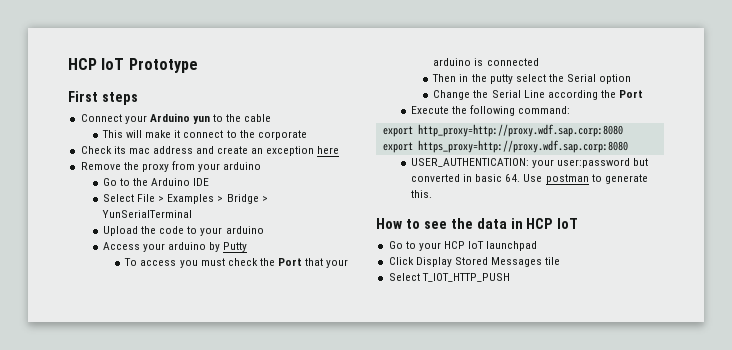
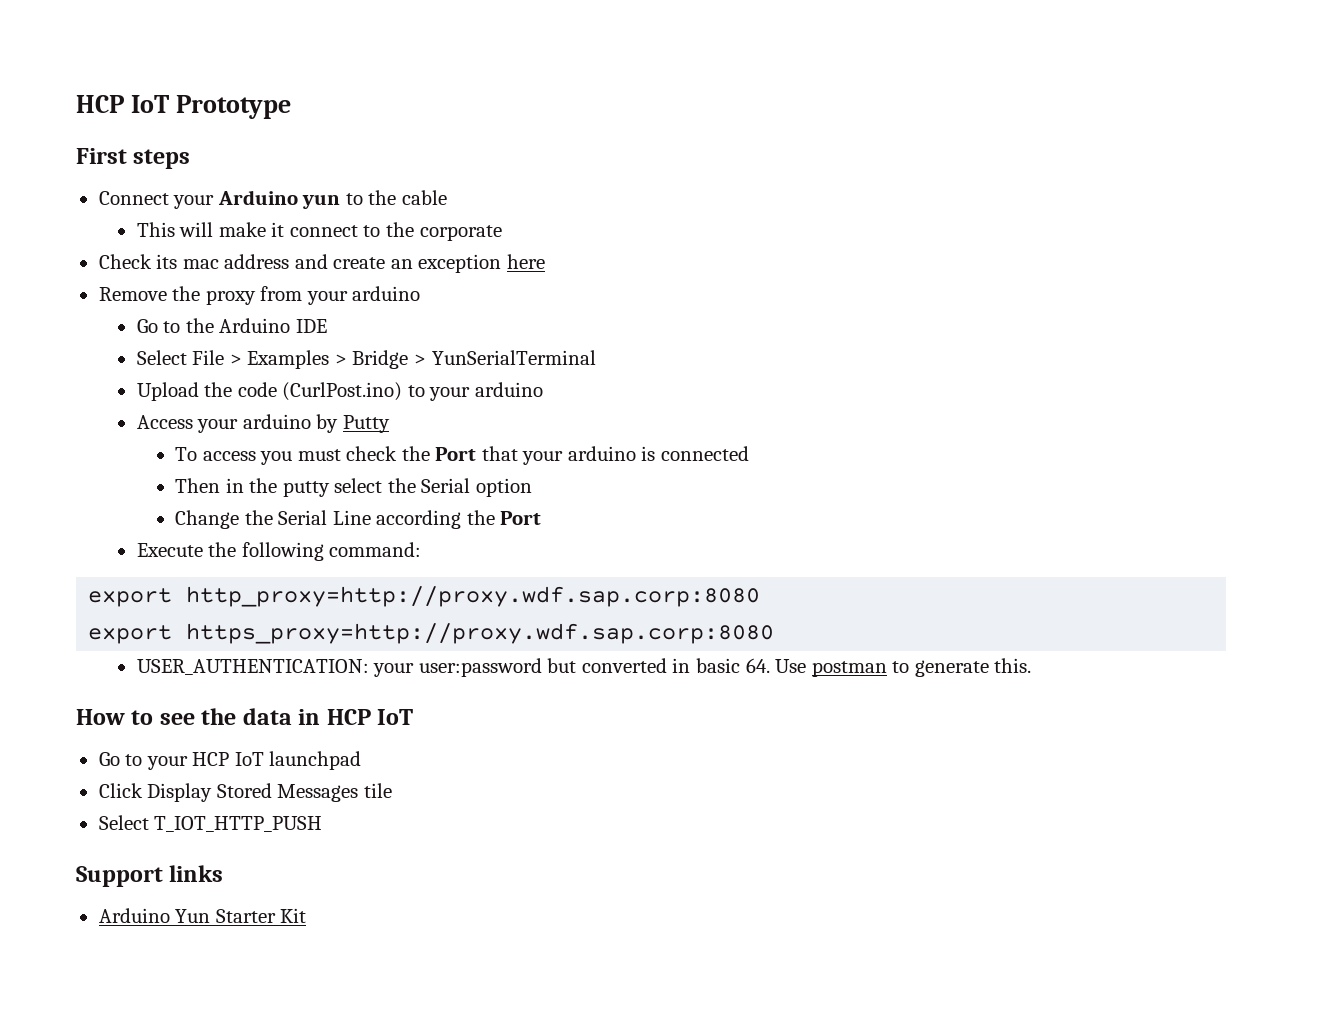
- Upload the code to your arduino
+ Upload the code (CurlPost.ino) to your arduino
+ Support links
+ Arduino Yun Starter Kit

